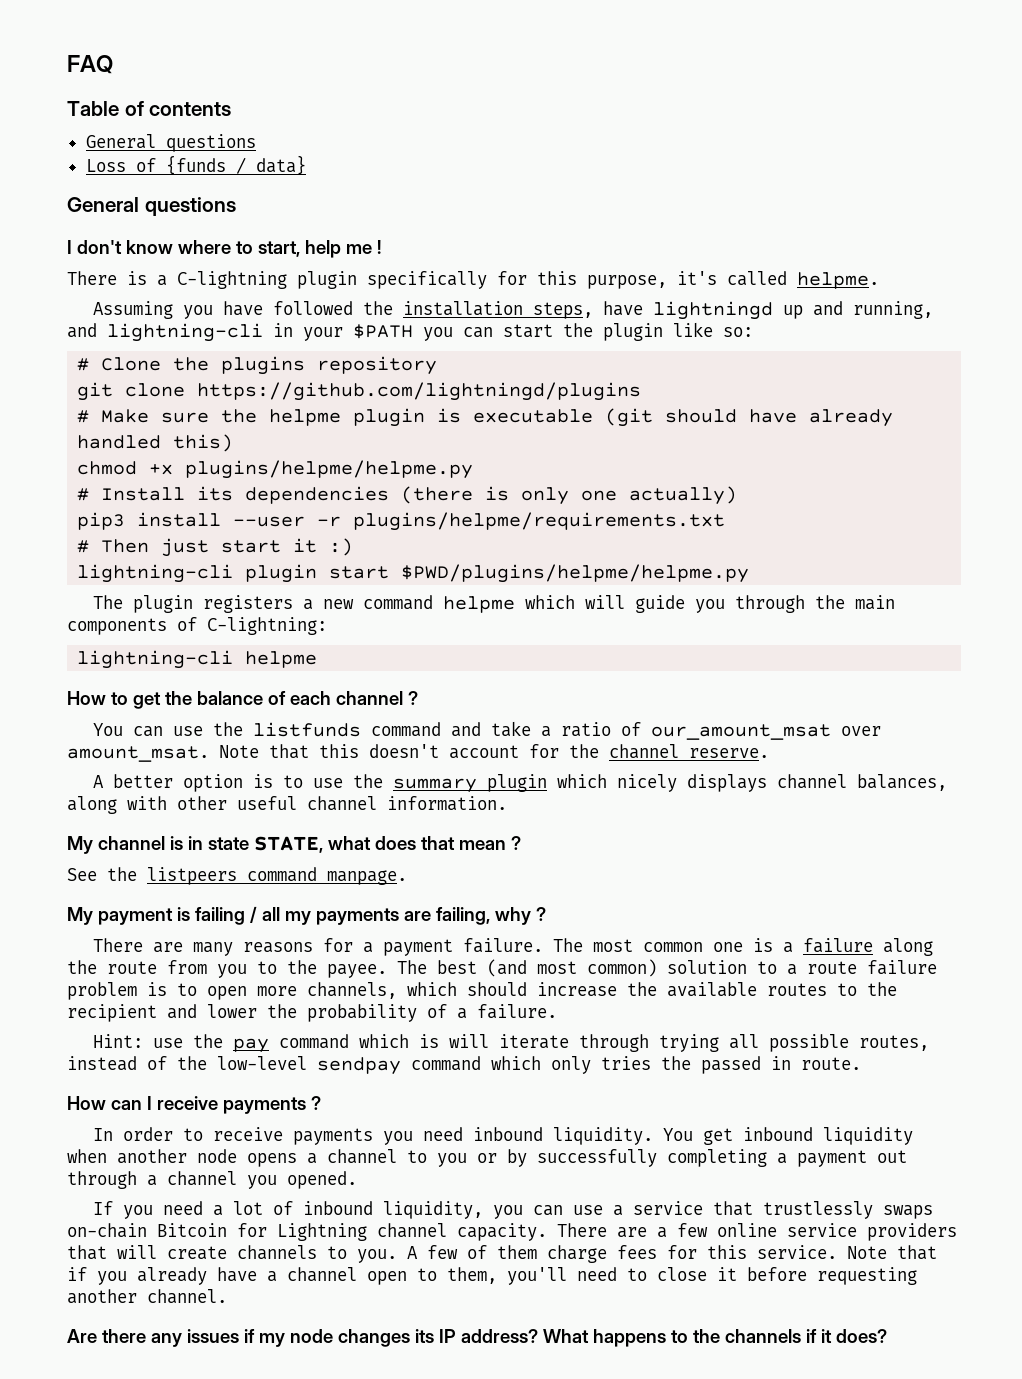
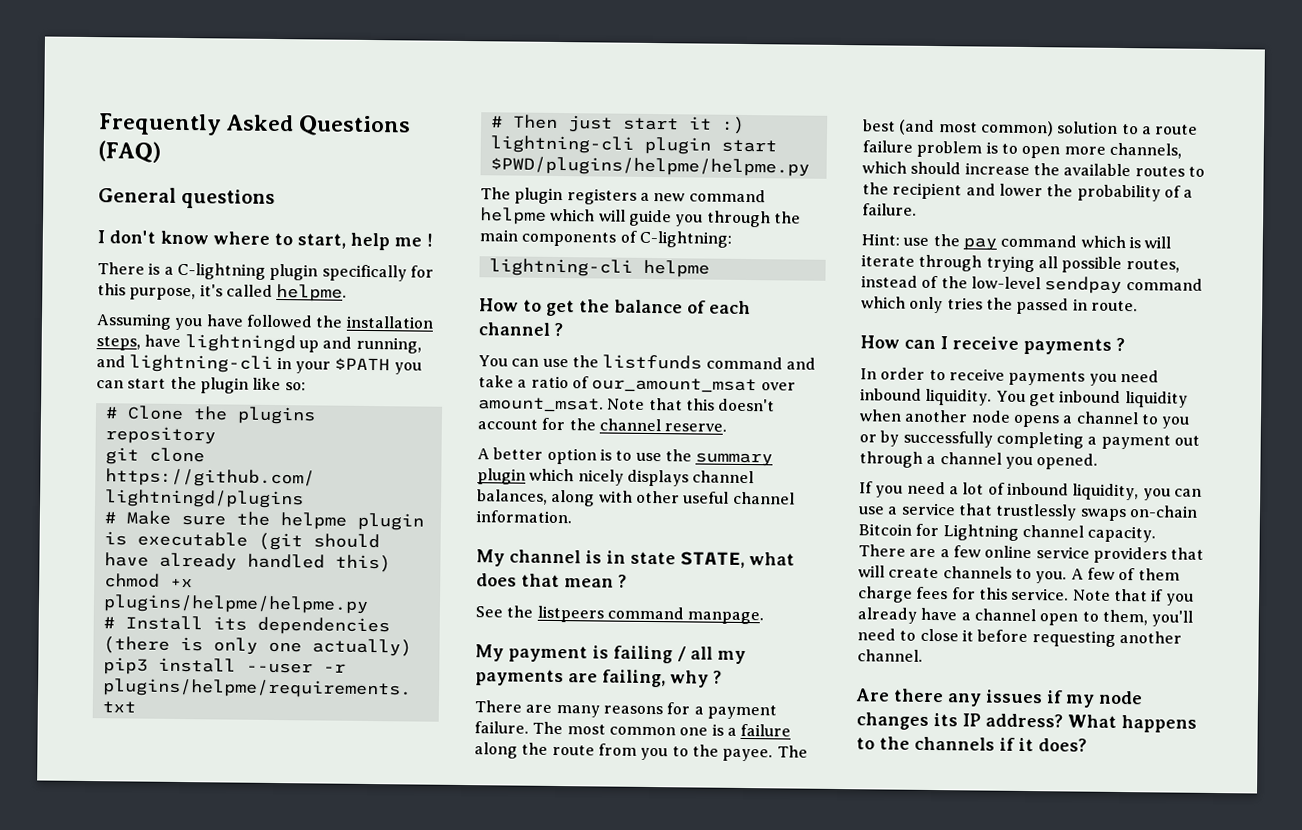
- FAQ
- Table of contents
- General questions
- Loss of {funds / data}
+ Frequently Asked Questions (FAQ)

